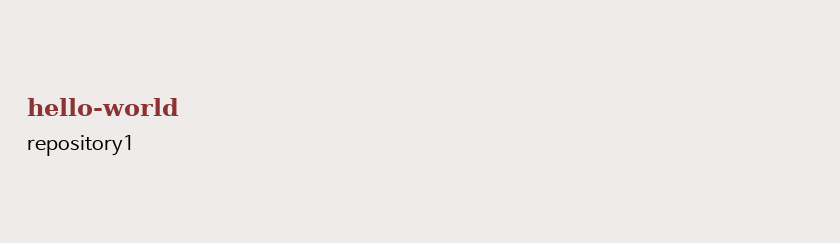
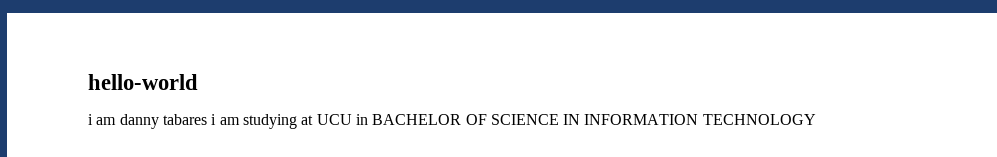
- repository1
+ i am danny tabares i am studying at UCU in BACHELOR OF SCIENCE IN INFORMATION TECHNOLOGY

